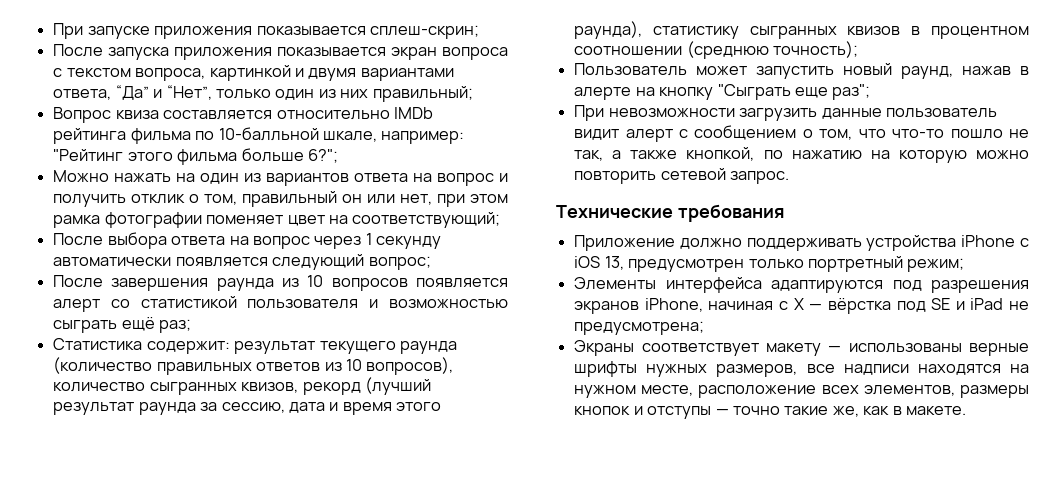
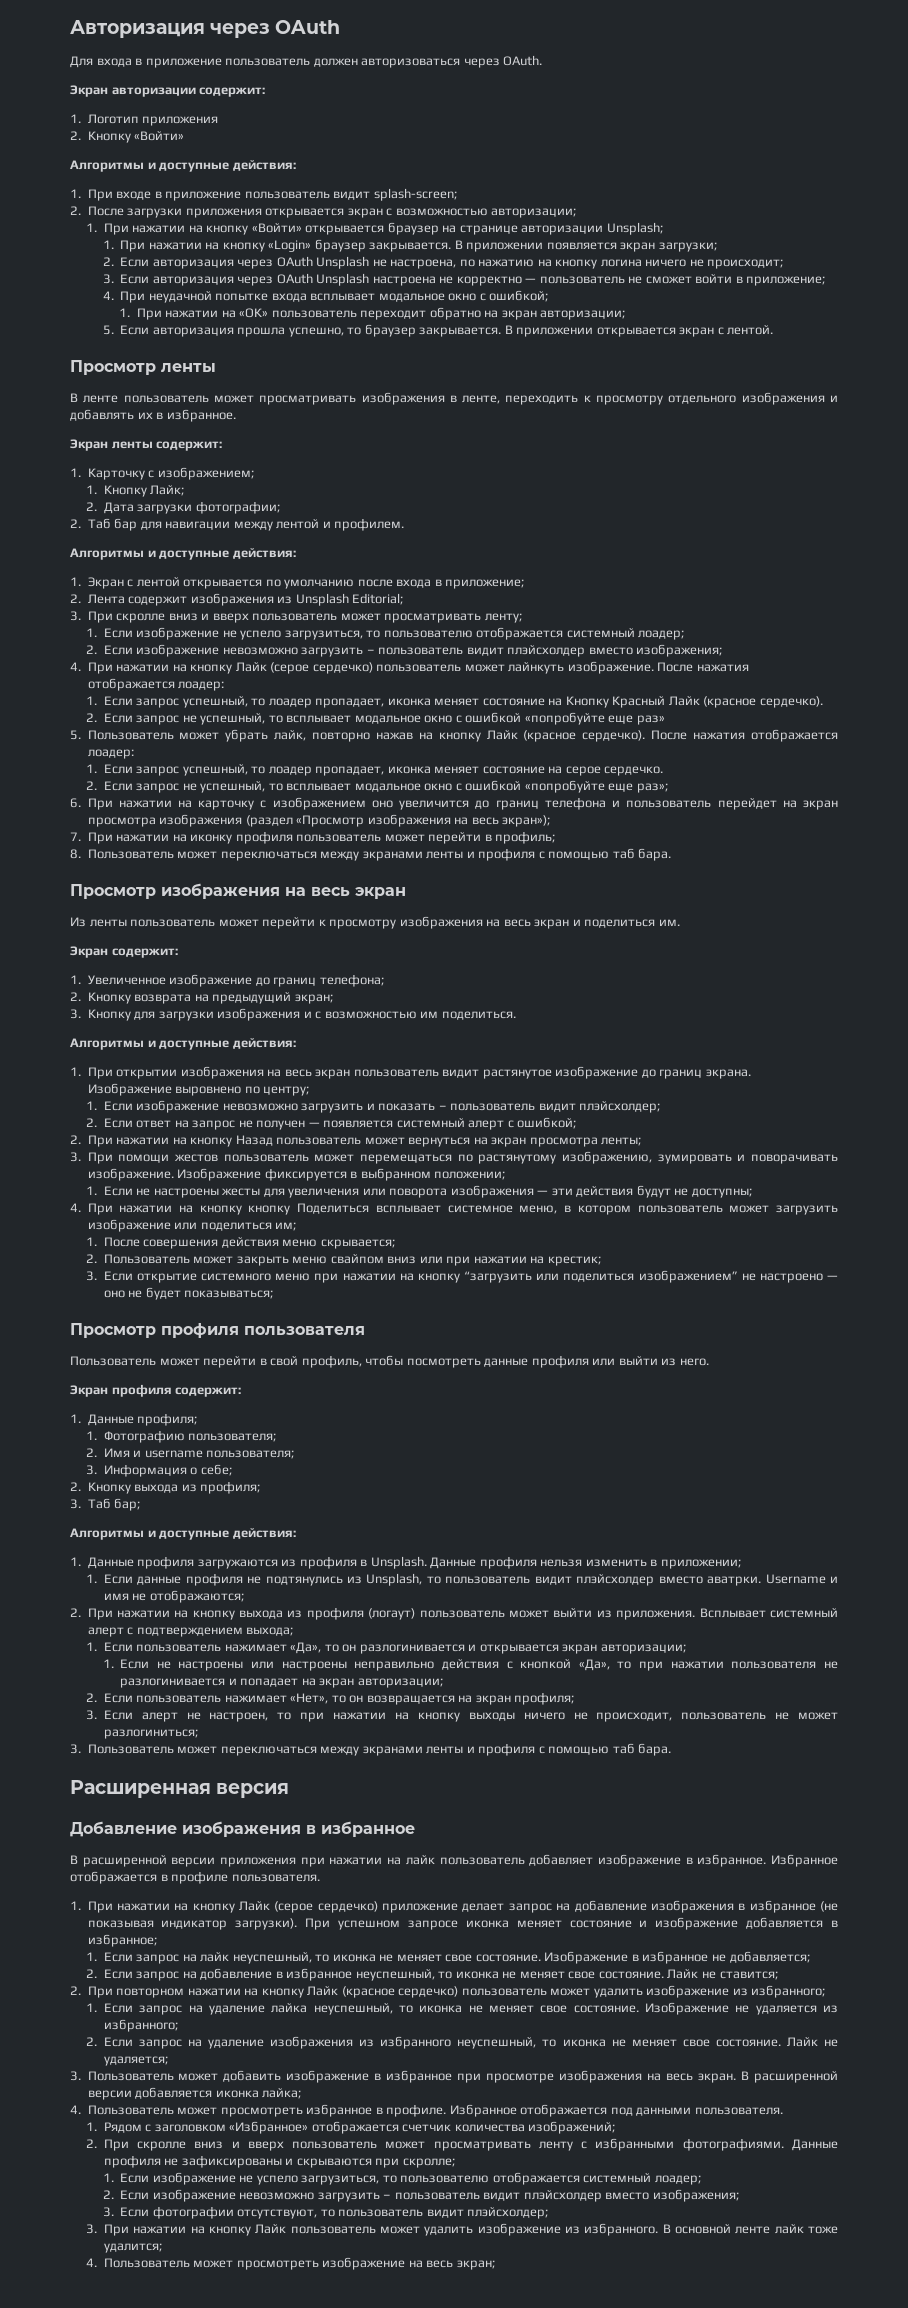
- При запуске приложения показывается сплеш-скрин;
- После запуска приложения показывается экран вопроса с текстом вопроса, картинкой и двумя вариантами ответа, “Да” и “Нет”, только один из них правильный;
- Вопрос квиза составляется относительно IMDb рейтинга фильма по 10-балльной шкале, например: "Рейтинг этого фильма больше 6?";
- Можно нажать на один из вариантов ответа на вопрос и получить отклик о том, правильный он или нет, при этом рамка фотографии поменяет цвет на соответствующий;
- После выбора ответа на вопрос через 1 секунду автоматически появляется следующий вопрос;
- После завершения раунда из 10 вопросов появляется алерт со статистикой пользователя и возможностью сыграть ещё раз;
- Статистика содержит: результат текущего раунда (количество правильных ответов из 10 вопросов), количество сыгранных квизов, рекорд (лучший результат раунда за сессию, дата и время этого раунда), статистику сыгранных квизов в процентном соотношении (среднюю точность);
- Пользователь может запустить новый раунд, нажав в алерте на кнопку "Сыграть еще раз";
- При невозможности загрузить данные пользователь видит алерт с сообщением о том, что что-то пошло не так, а также кнопкой, по нажатию на которую можно повторить сетевой запрос.
- Технические требования
- Приложение должно поддерживать устройства iPhone с iOS 13, предусмотрен только портретный режим;
- Элементы интерфейса адаптируются под разрешения экранов iPhone, начиная с X — вёрстка под SE и iPad не предусмотрена;
- Экраны соответствует макету — использованы верные шрифты нужных размеров, все надписи находятся на нужном месте, расположение всех элементов, размеры кнопок и отступы — точно такие же, как в макете.
+ Авторизация через OAuth
+ Для входа в приложение пользователь должен авторизоваться через OAuth.
+ Экран авторизации содержит:
+ 1. Логотип приложения
+ 2. Кнопку «Войти»
+ Алгоритмы и доступные действия:
+ 1. При входе в приложение пользователь видит splash-screen;
+ 2. После загрузки приложения открывается экран с возможностью авторизации;
+ 1. При нажатии на кнопку «Войти» открывается браузер на странице авторизации Unsplash;
+ 1. При нажатии на кнопку «Login» браузер закрывается. В приложении появляется экран загрузки;
+ 2. Если авторизация через OAuth Unsplash не настроена, по нажатию на кнопку логина ничего не происходит;
+ 3. Если авторизация через OAuth Unsplash настроена не корректно — пользователь не сможет войти в приложение;
+ 4. При неудачной попытке входа всплывает модальное окно с ошибкой;
+ 1. При нажатии на «ОК» пользователь переходит обратно на экран авторизации;
+ 5. Если авторизация прошла успешно, то браузер закрывается. В приложении открывается экран с лентой.
+ Просмотр ленты
+ В ленте пользователь может просматривать изображения в ленте, переходить к просмотру отдельного изображения и добавлять их в избранное.
+ Экран ленты содержит:
+ 1. Карточку с изображением;
+ 1. Кнопку Лайк;
+ 2. Дата загрузки фотографии;
+ 2. Таб бар для навигации между лентой и профилем.
+ Алгоритмы и доступные действия:
+ 1. Экран с лентой открывается по умолчанию после входа в приложение;
+ 2. Лента содержит изображения из Unsplash Editorial;
+ 3. При скролле вниз и вверх пользователь может просматривать ленту;
+ 1. Если изображение не успело загрузиться, то пользователю отображается системный лоадер;
+ 2. Если изображение невозможно загрузить – пользователь видит плэйсхолдер вместо изображения;
+ 4. При нажатии на кнопку Лайк (серое сердечко) пользователь может лайнкуть изображение. После нажатия отображается лоадер:
+ 1. Если запрос успешный, то лоадер пропадает, иконка меняет состояние на Кнопку Красный Лайк (красное сердечко).
+ 2. Если запрос не успешный, то всплывает модальное окно с ошибкой «попробуйте еще раз»
+ 5. Пользователь может убрать лайк, повторно нажав на кнопку Лайк (красное сердечко). После нажатия отображается лоадер:
+ 1. Если запрос успешный, то лоадер пропадает, иконка меняет состояние на серое сердечко.
+ 2. Если запрос не успешный, то всплывает модальное окно с ошибкой «попробуйте еще раз»;
+ 6. При нажатии на карточку с изображением оно увеличится до границ телефона и пользователь перейдет на экран просмотра изображения (раздел «Просмотр изображения на весь экран»);
+ 7. При нажатии на иконку профиля пользователь может перейти в профиль;
+ 8. Пользователь может переключаться между экранами ленты и профиля с помощью таб бара.
+ Просмотр изображения на весь экран
+ Из ленты пользователь может перейти к просмотру изображения на весь экран и поделиться им.
+ Экран содержит:
+ 1. Увеличенное изображение до границ телефона;
+ 2. Кнопку возврата на предыдущий экран;
+ 3. Кнопку для загрузки изображения и с возможностью им поделиться.
+ Алгоритмы и доступные действия:
+ 1. При открытии изображения на весь экран пользователь видит растянутое изображение до границ экрана. Изображение выровнено по центру;
+ 1. Если изображение невозможно загрузить и показать – пользователь видит плэйсхолдер;
+ 2. Если ответ на запрос не получен — появляется системный алерт с ошибкой;
+ 2. При нажатии на кнопку Назад пользователь может вернуться на экран просмотра ленты;
+ 3. При помощи жестов пользователь может перемещаться по растянутому изображению, зумировать и поворачивать изображение. Изображение фиксируется в выбранном положении;
+ 1. Если не настроены жесты для увеличения или поворота изображения — эти действия будут не доступны;
+ 4. При нажатии на кнопку кнопку Поделиться всплывает системное меню, в котором пользователь может загрузить изображение или поделиться им;
+ 1. После совершения действия меню скрывается;
+ 2. Пользователь может закрыть меню свайпом вниз или при нажатии на крестик;
+ 3. Если открытие системного меню при нажатии на кнопку “загрузить или поделиться изображением” не настроено — оно не будет показываться;
+ Просмотр профиля пользователя
+ Пользователь может перейти в свой профиль, чтобы посмотреть данные профиля или выйти из него.
+ Экран профиля содержит:
+ 1. Данные профиля;
+ 1. Фотографию пользователя;
+ 2. Имя и username пользователя;
+ 3. Информация о себе;
+ 2. Кнопку выхода из профиля;
+ 3. Таб бар;
+ Алгоритмы и доступные действия:
+ 1. Данные профиля загружаются из профиля в Unsplash. Данные профиля нельзя изменить в приложении;
+ 1. Если данные профиля не подтянулись из Unsplash, то пользователь видит плэйсхолдер вместо аватрки. Username и имя не отображаются;
+ 2. При нажатии на кнопку выхода из профиля (логаут) пользователь может выйти из приложения. Всплывает системный алерт с подтверждением выхода;
+ 1. Если пользователь нажимает «Да», то он разлогинивается и открывается экран авторизации;
+ 1. Если не настроены или настроены неправильно действия с кнопкой «Да», то при нажатии пользователя не разлогинивается и попадает на экран авторизации;
+ 2. Если пользователь нажимает «Нет», то он возвращается на экран профиля;
+ 3. Если алерт не настроен, то при нажатии на кнопку выходы ничего не происходит, пользователь не может разлогиниться;
+ 3. Пользователь может переключаться между экранами ленты и профиля с помощью таб бара.
+ Расширенная версия
+ Добавление изображения в избранное
+ В расширенной версии приложения при нажатии на лайк пользователь добавляет изображение в избранное. Избранное отображается в профиле пользователя.
+ 1. При нажатии на кнопку Лайк (серое сердечко) приложение делает запрос на добавление изображения в избранное (не показывая индикатор загрузки). При успешном запросе иконка меняет состояние и изображение добавляется в избранное;
+ 1. Если запрос на лайк неуспешный, то иконка не меняет свое состояние. Изображение в избранное не добавляется;
+ 2. Если запрос на добавление в избранное неуспешный, то иконка не меняет свое состояние. Лайк не ставится;
+ 2. При повторном нажатии на кнопку Лайк (красное сердечко) пользователь может удалить изображение из избранного;
+ 1. Если запрос на удаление лайка неуспешный, то иконка не меняет свое состояние. Изображение не удаляется из избранного;
+ 2. Если запрос на удаление изображения из избранного неуспешный, то иконка не меняет свое состояние. Лайк не удаляется;
+ 3. Пользователь может добавить изображение в избранное при просмотре изображения на весь экран. В расширенной версии добавляется иконка лайка;
+ 4. Пользователь может просмотреть избранное в профиле. Избранное отображается под данными пользователя.
+ 1. Рядом с заголовком «Избранное» отображается счетчик количества изображений;
+ 2. При скролле вниз и вверх пользователь может просматривать ленту с избранными фотографиями. Данные профиля не зафиксированы и скрываются при скролле;
+ 1. Если изображение не успело загрузиться, то пользователю отображается системный лоадер;
+ 2. Если изображение невозможно загрузить – пользователь видит плэйсхолдер вместо изображения;
+ 3. Если фотографии отсутствуют, то пользователь видит плэйсхолдер;
+ 3. При нажатии на кнопку Лайк пользователь может удалить изображение из избранного. В основной ленте лайк тоже удалится;
+ 4. Пользователь может просмотреть изображение на весь экран;

